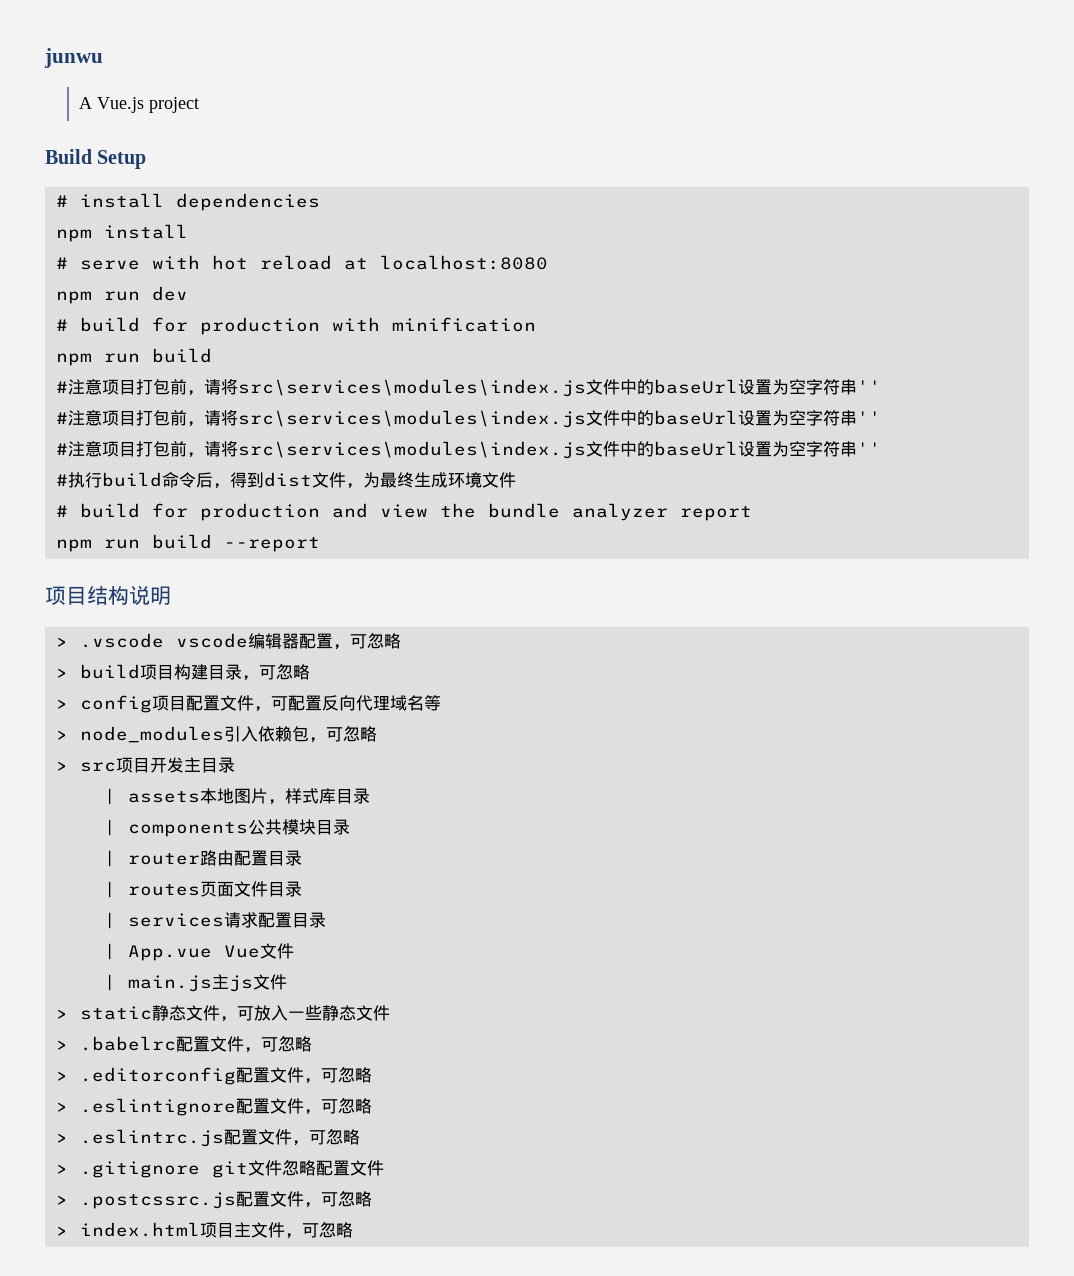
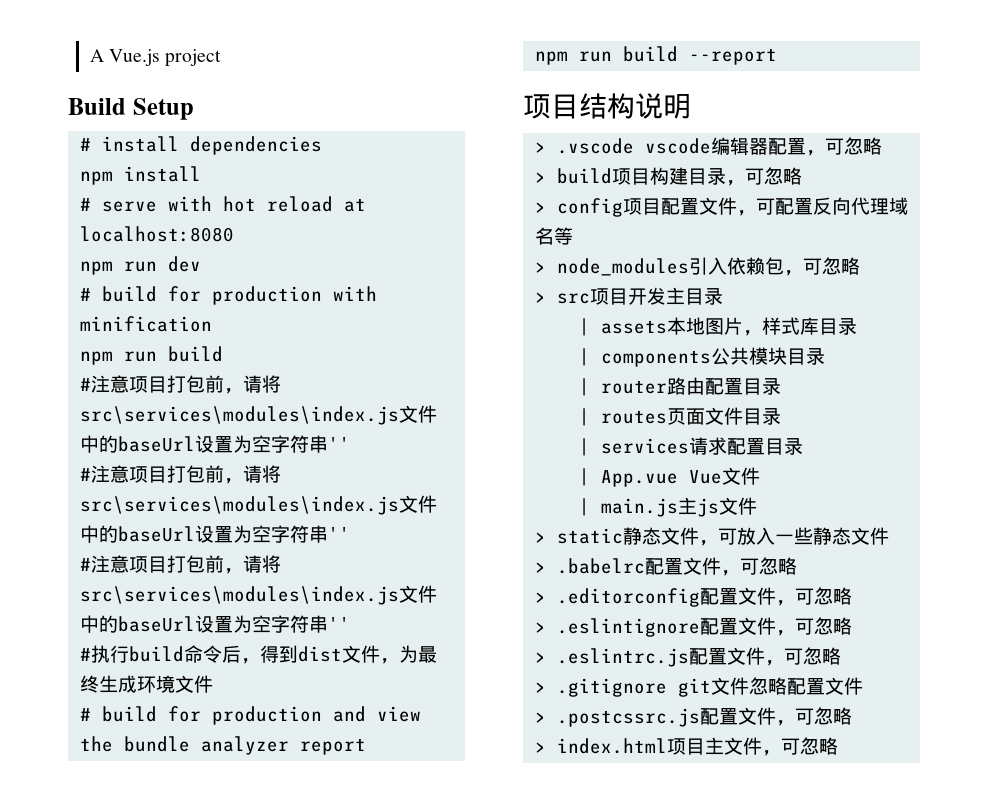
- junwu

